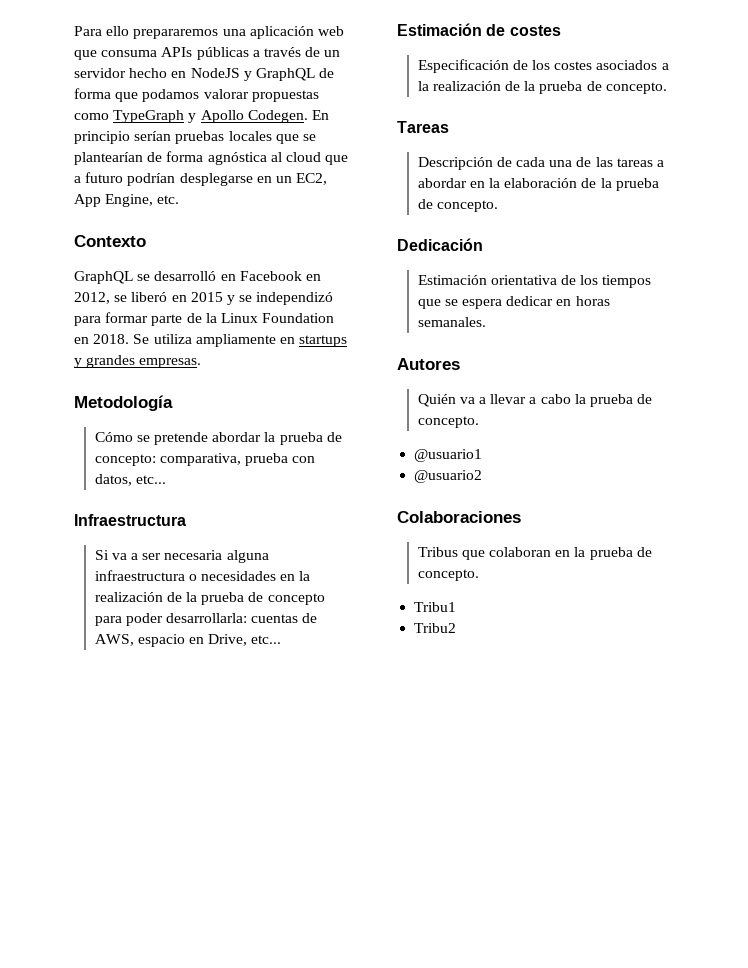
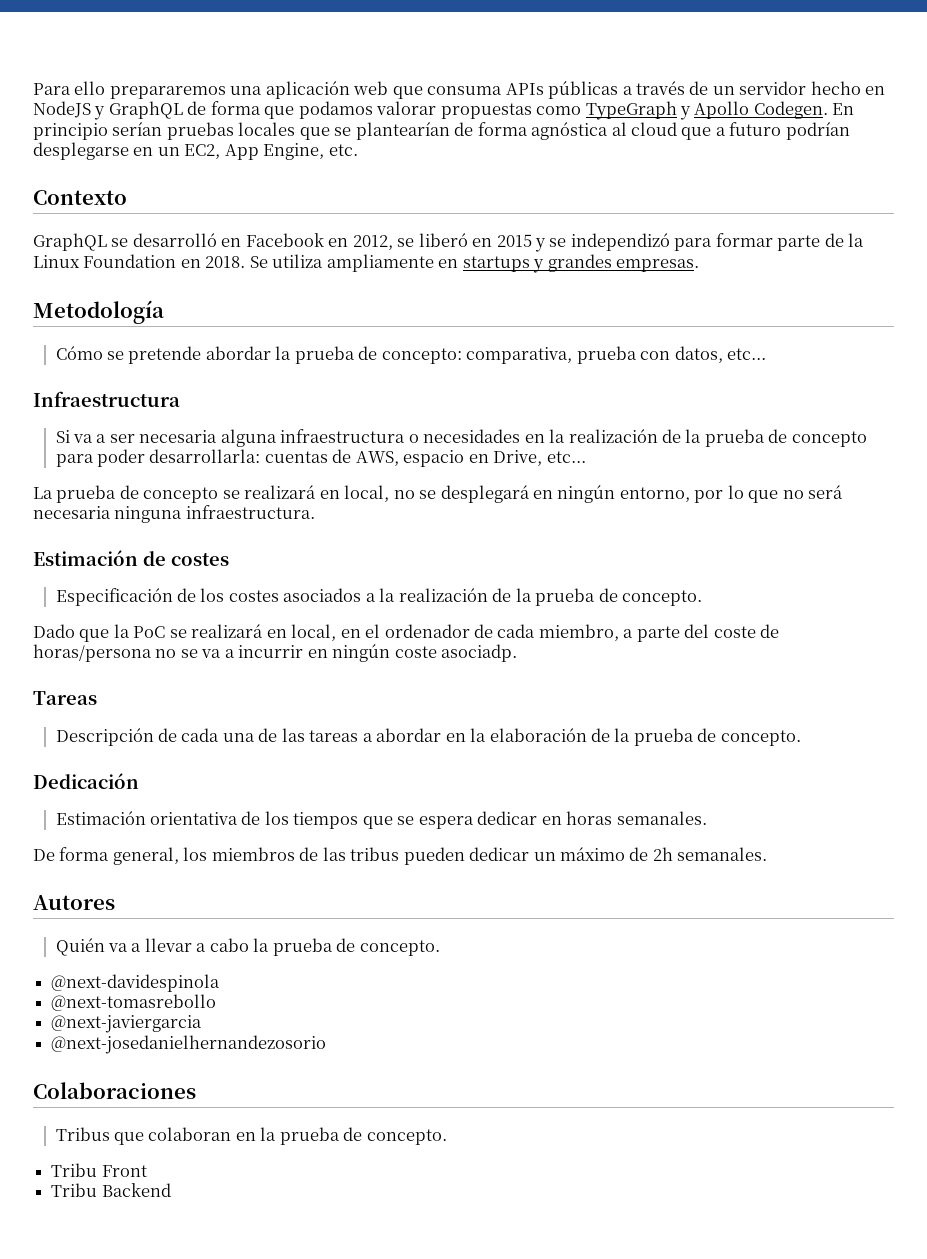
+ La prueba de concepto se realizará en local, no se desplegará en ningún entorno, por lo que no será necesaria ninguna infraestructura.
+ Dado que la PoC se realizará en local, en el ordenador de cada miembro, a parte del coste de horas/persona no se va a incurrir en ningún coste asociadp.
+ De forma general, los miembros de las tribus pueden dedicar un máximo de 2h semanales.
- @usuario1
- @usuario2
+ @next-davidespinola
+ @next-tomasrebollo
+ @next-javiergarcia
+ @next-josedanielhernandezosorio
- Tribu1
- Tribu2
+ Tribu Front
+ Tribu Backend

